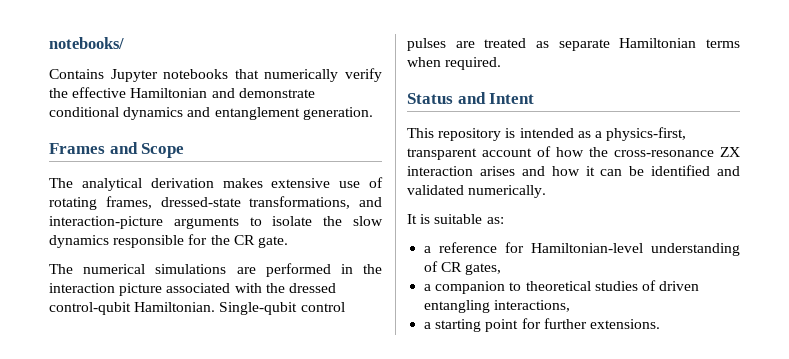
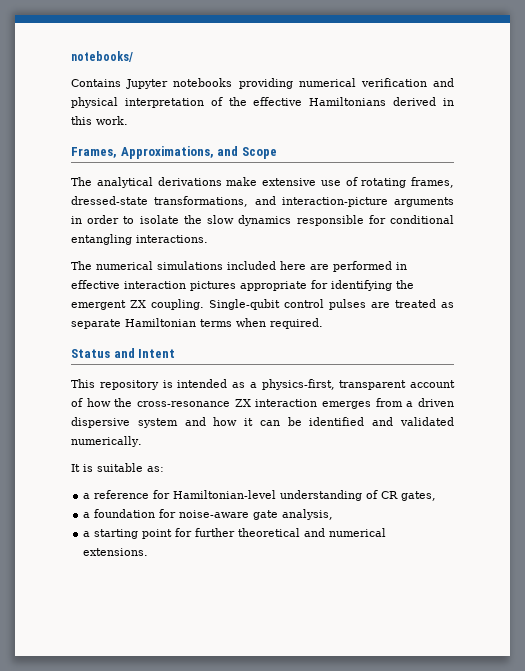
- Contains Jupyter notebooks that numerically verify the effective Hamiltonian and demonstrate conditional dynamics and entanglement generation.
- Frames and Scope
+ Contains Jupyter notebooks providing numerical verification and physical interpretation of the effective Hamiltonians derived in this work.
+ Frames, Approximations, and Scope
- The analytical derivation makes extensive use of rotating frames, dressed-state transformations, and interaction-picture arguments to isolate the slow dynamics responsible for the CR gate.
+ The analytical derivations make extensive use of rotating frames, dressed-state transformations, and interaction-picture arguments in order to isolate the slow dynamics responsible for conditional entangling interactions.
- The numerical simulations are performed in the interaction picture associated with the dressed control-qubit Hamiltonian.
+ The numerical simulations included here are performed in effective interaction pictures appropriate for identifying the emergent ZX coupling.
- This repository is intended as a physics-first, transparent account of how the cross-resonance ZX interaction arises and how it can be identified and validated numerically.
+ This repository is intended as a physics-first, transparent account of how the cross-resonance ZX interaction emerges from a driven dispersive system and how it can be identified and validated numerically.
- a companion to theoretical studies of driven entangling interactions,
+ a foundation for noise-aware gate analysis,
- a starting point for further extensions.
+ a starting point for further theoretical and numerical extensions.

